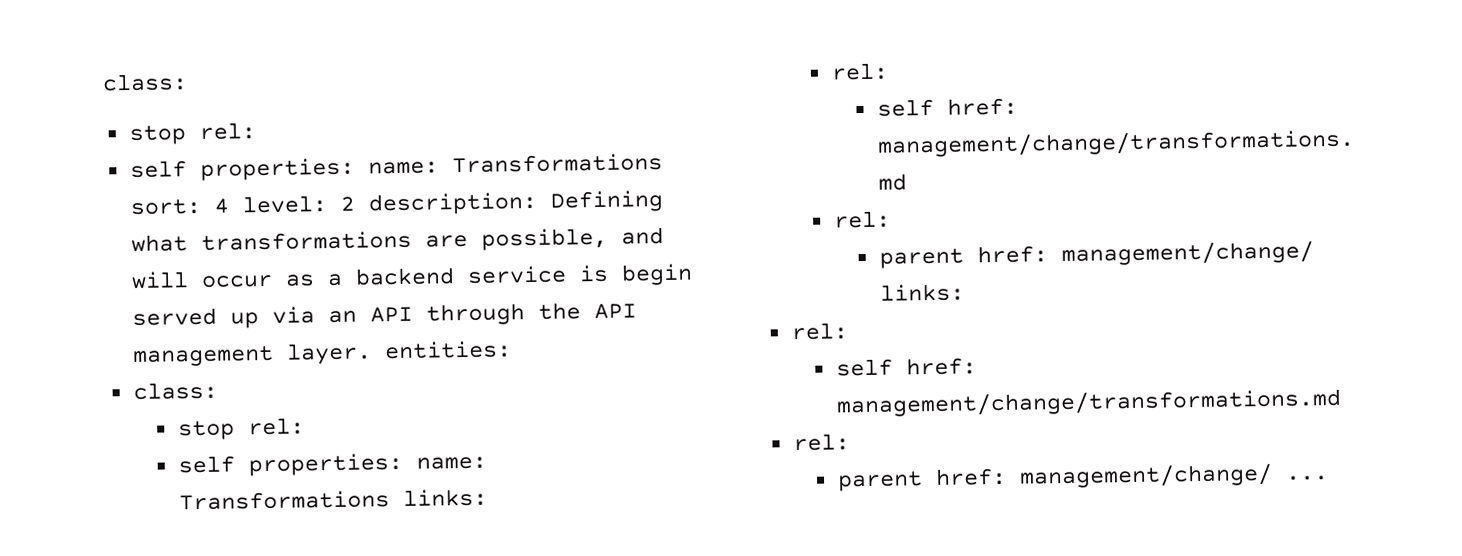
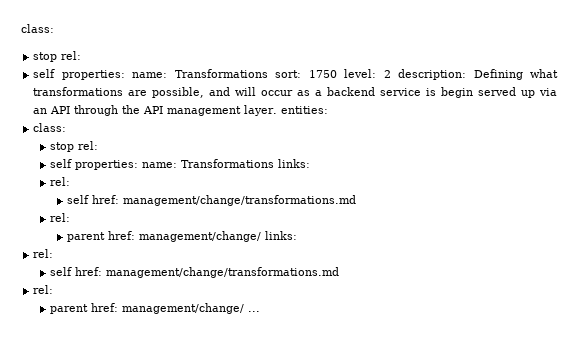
- self properties: name: Transformations sort: 4 level: 2 description: Defining what transformations are possible, and will occur as a backend service is begin served up via an API through the API management layer. entities:
+ self properties: name: Transformations sort: 1750 level: 2 description: Defining what transformations are possible, and will occur as a backend service is begin served up via an API through the API management layer. entities:

